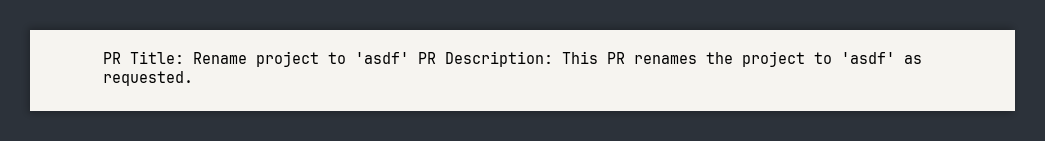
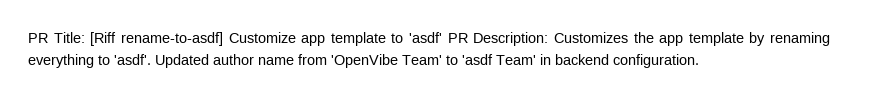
- PR Title: Rename project to 'asdf' PR Description: This PR renames the project to 'asdf' as requested.
+ PR Title: [Riff rename-to-asdf] Customize app template to 'asdf' PR Description: Customizes the app template by renaming everything to 'asdf'. Updated author name from 'OpenVibe Team' to 'asdf Team' in backend configuration.

